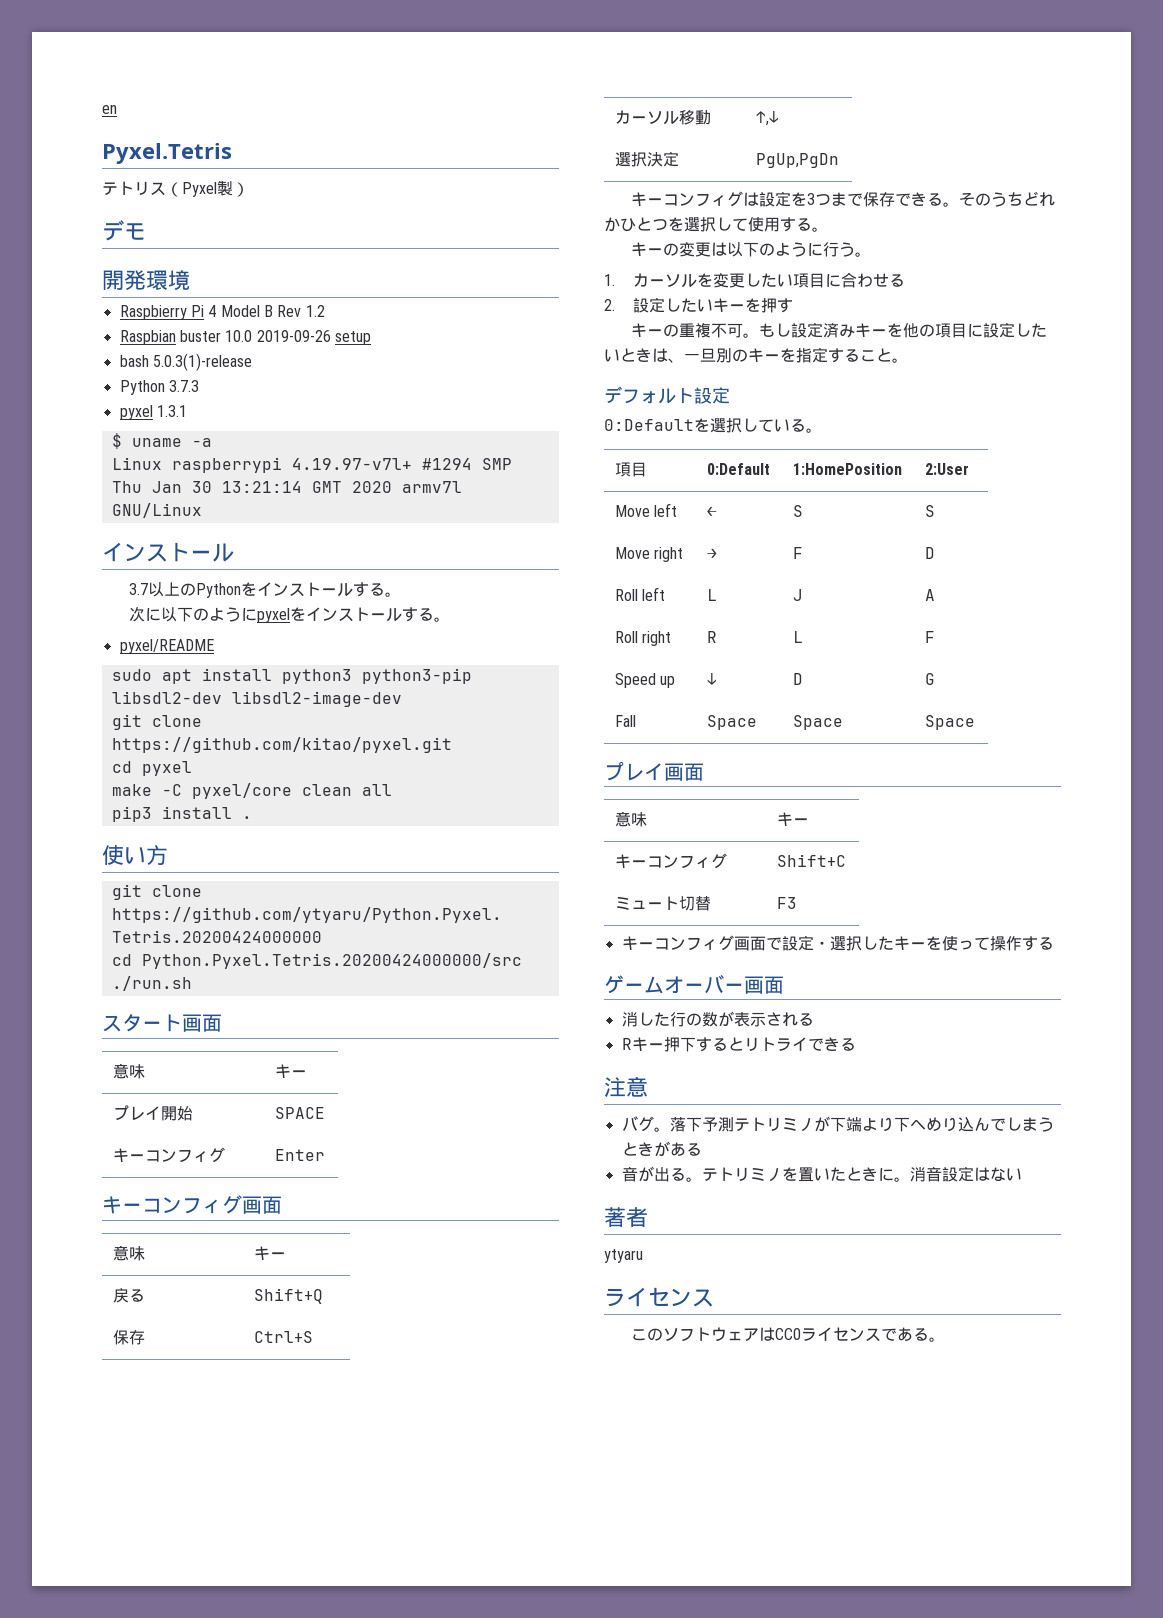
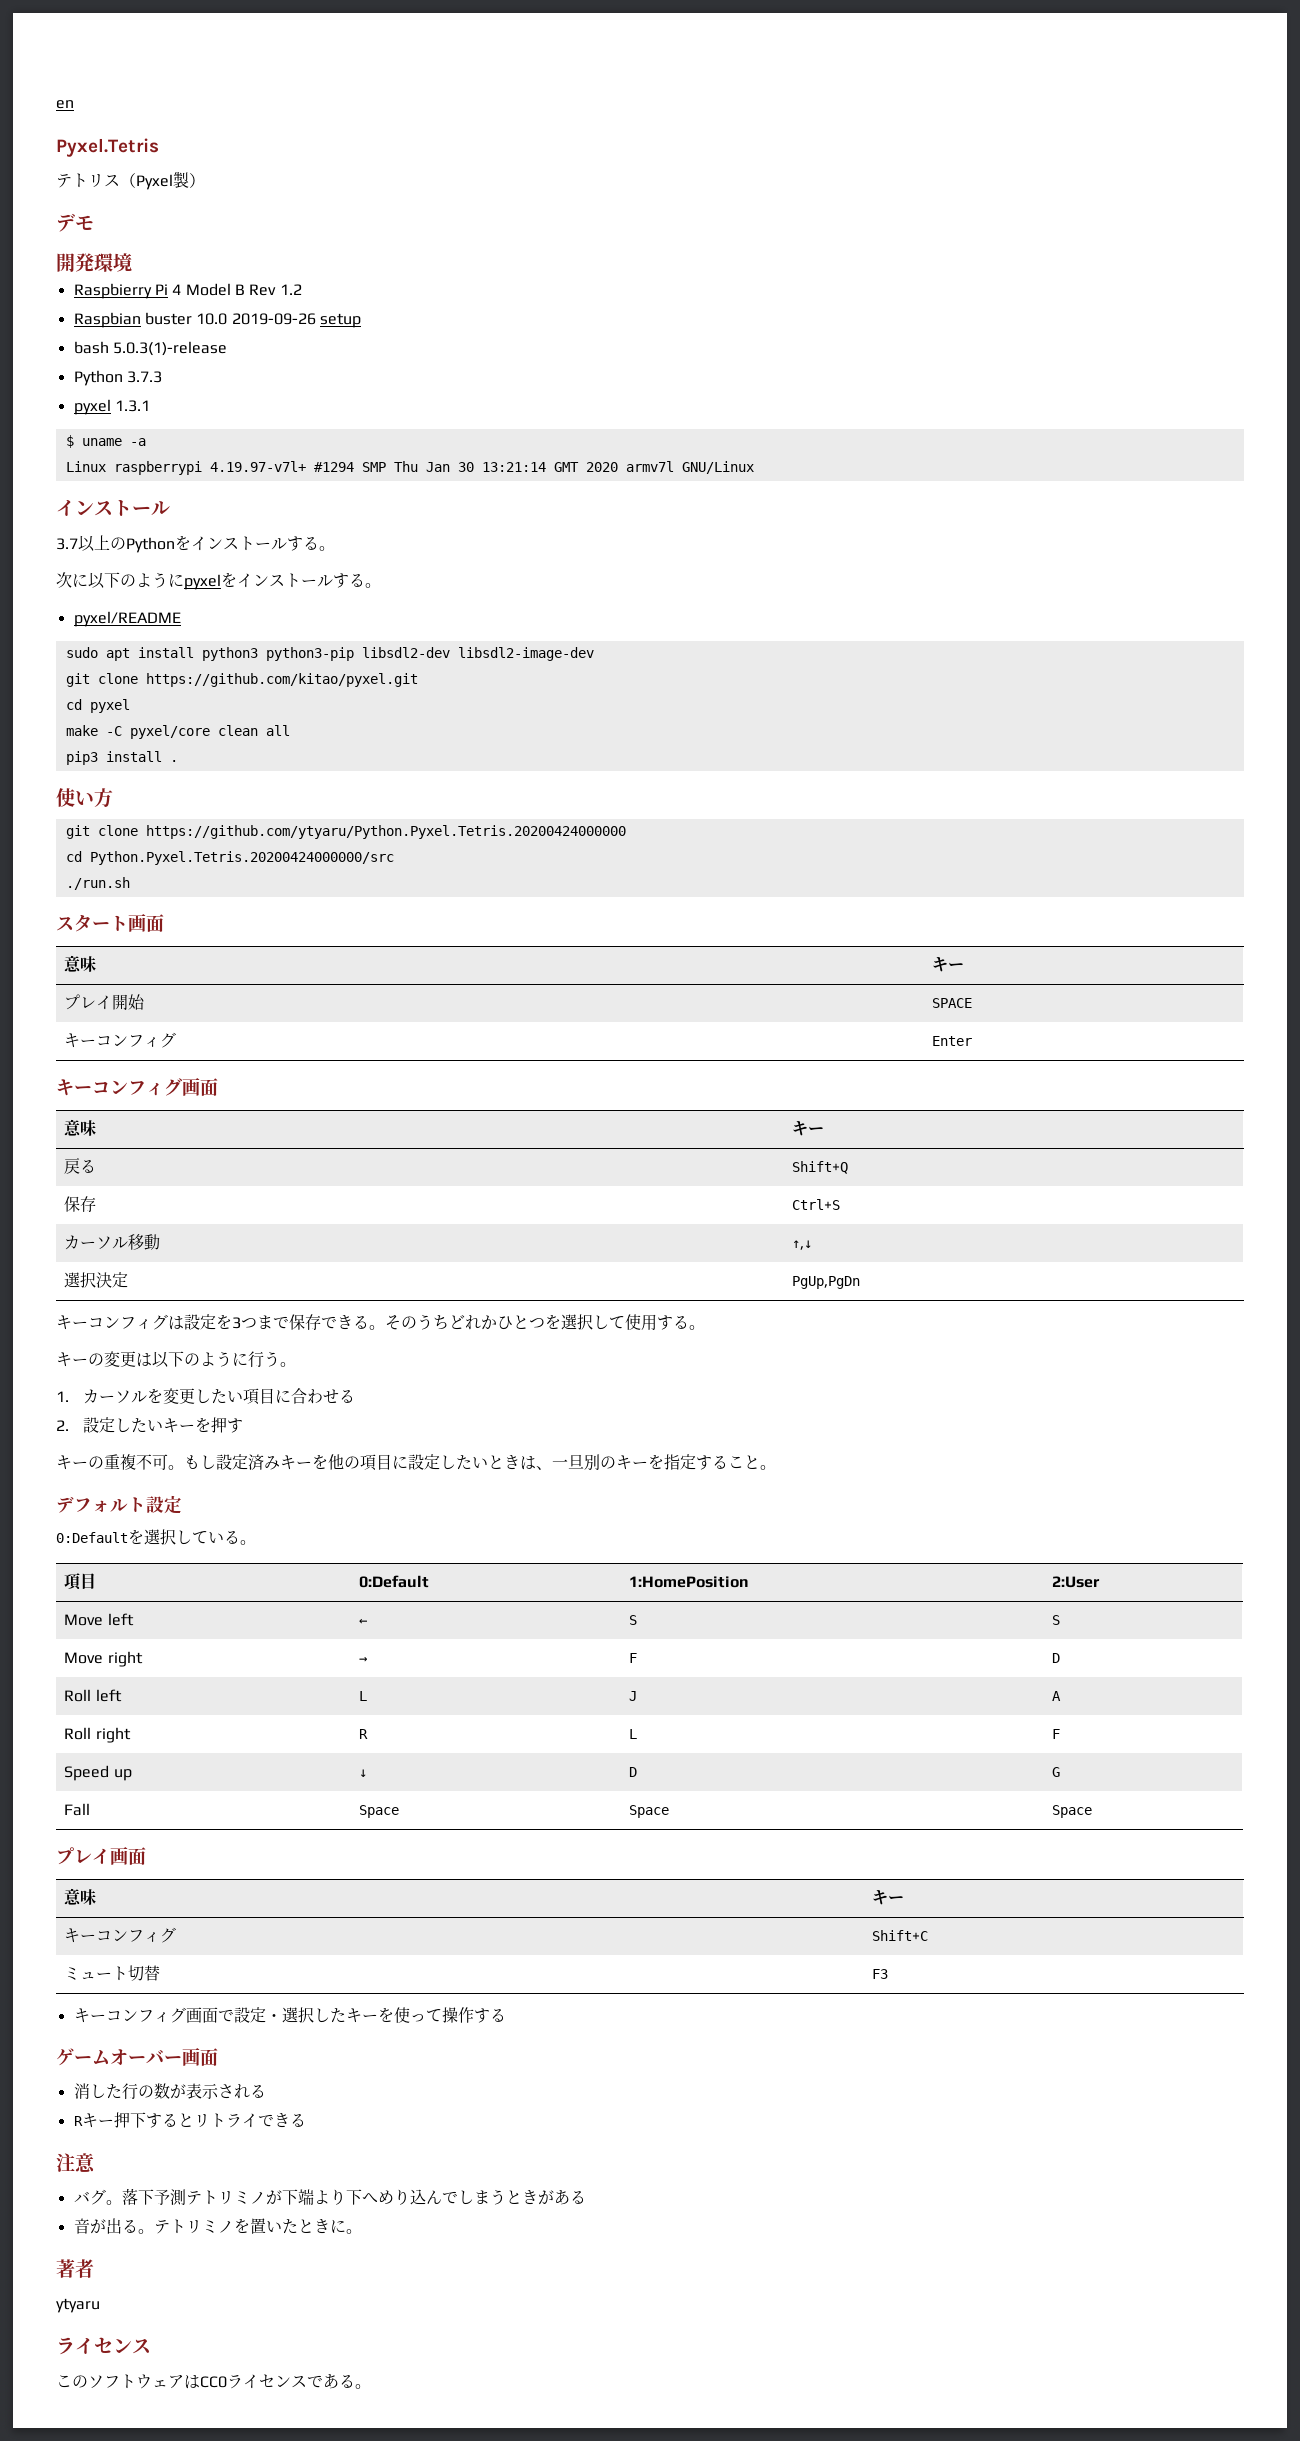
- 消音設定はない

